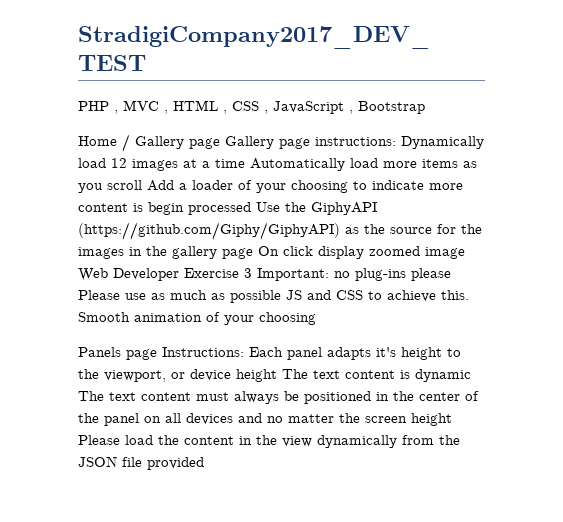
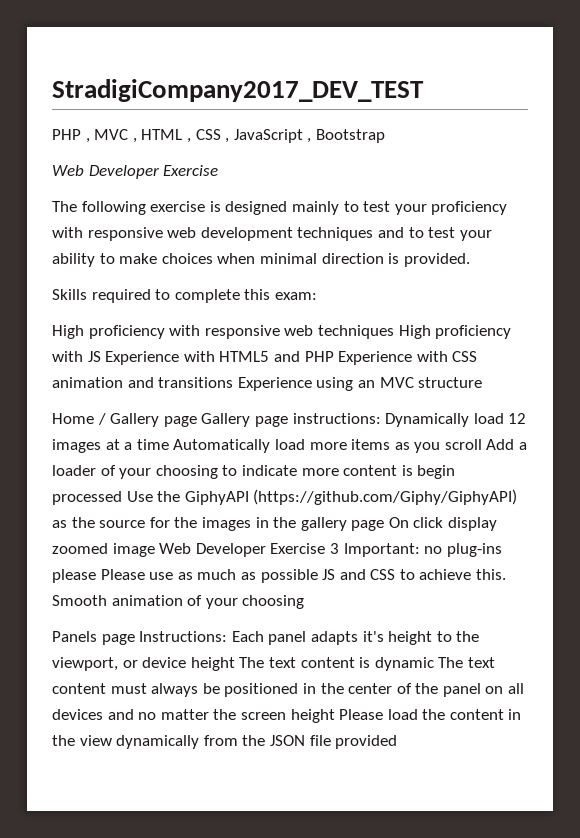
  PHP , MVC , HTML , CSS , JavaScript , Bootstrap
+ Web Developer Exercise
+ The following exercise is designed mainly to test your proficiency with responsive web development techniques and to test your ability to make choices when minimal direction is provided.
+ Skills required to complete this exam:
+ High proficiency with responsive web techniques High proficiency with JS Experience with HTML5 and PHP Experience with CSS animation and transitions Experience using an MVC structure

